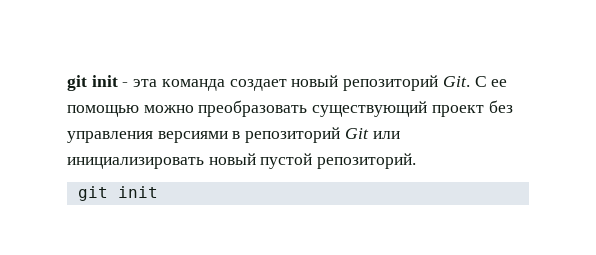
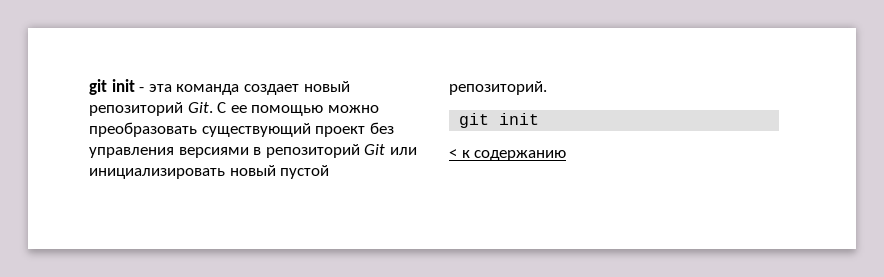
+ < к содержанию

